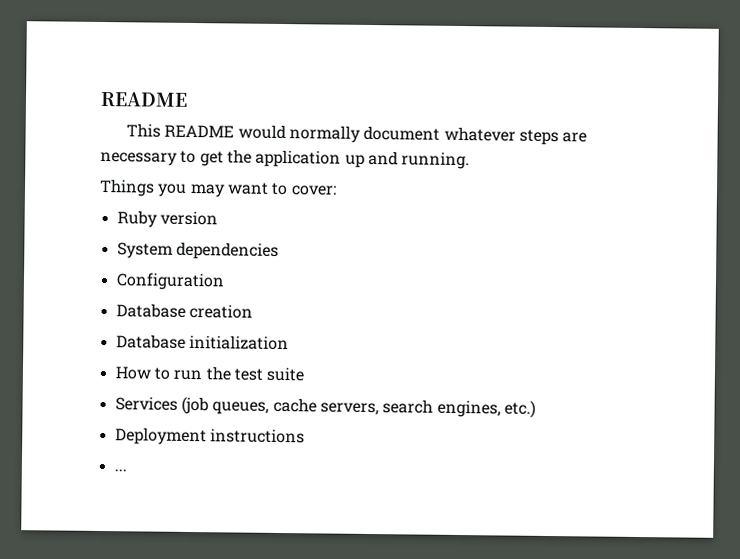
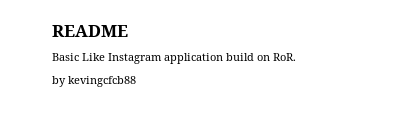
- This README would normally document whatever steps are necessary to get the application up and running.
- Things you may want to cover:
- Ruby version
- System dependencies
- Configuration
- Database creation
- Database initialization
- How to run the test suite
- Services (job queues, cache servers, search engines, etc.)
- Deployment instructions
- ...
+ Basic Like Instagram application build on RoR.
+ by kevingcfcb88

